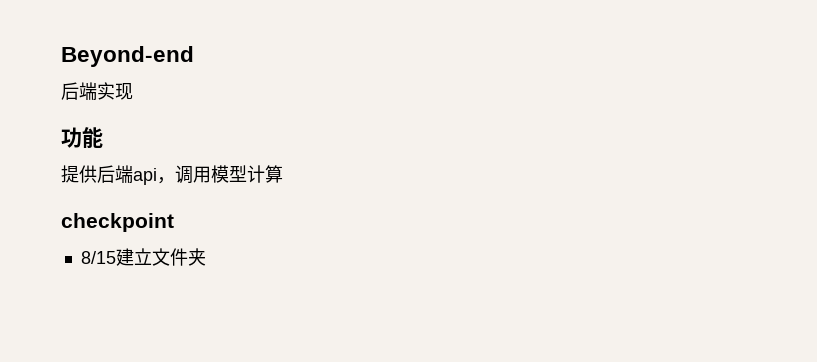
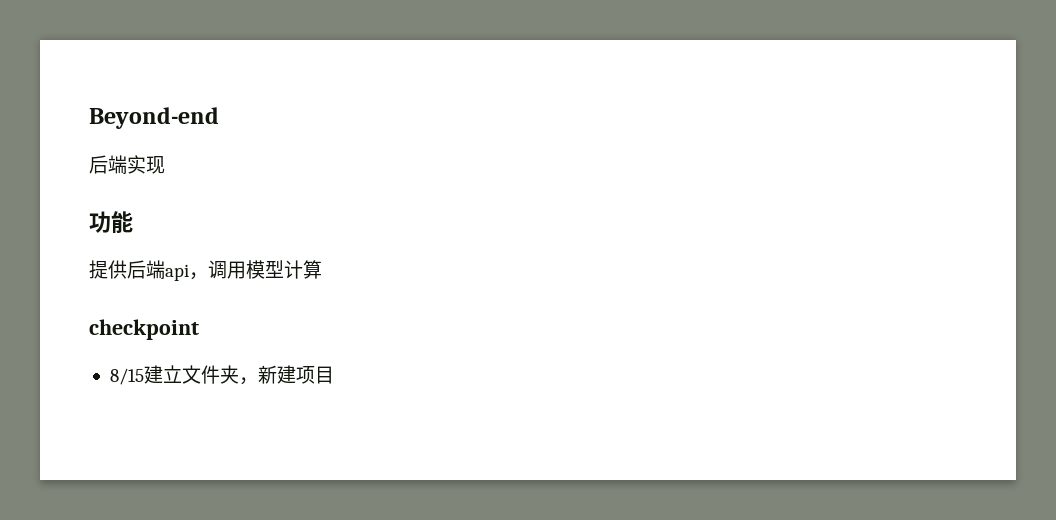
- 8/15建立文件夹
+ 8/15建立文件夹，新建项目

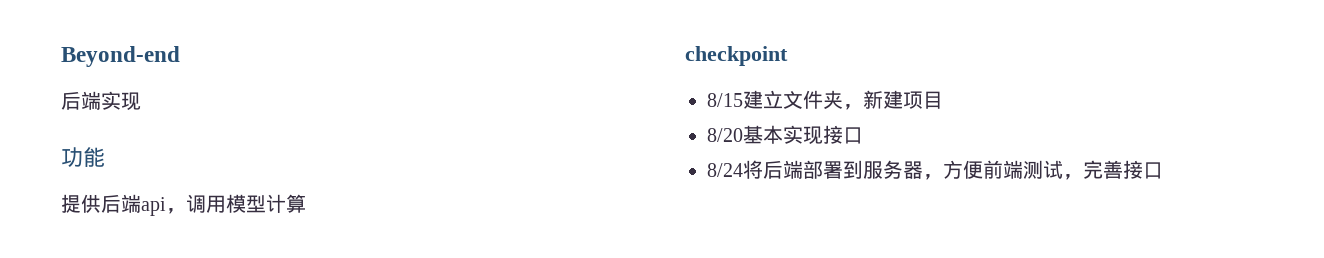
+ 8/20基本实现接口
+ 8/24将后端部署到服务器，方便前端测试，完善接口

